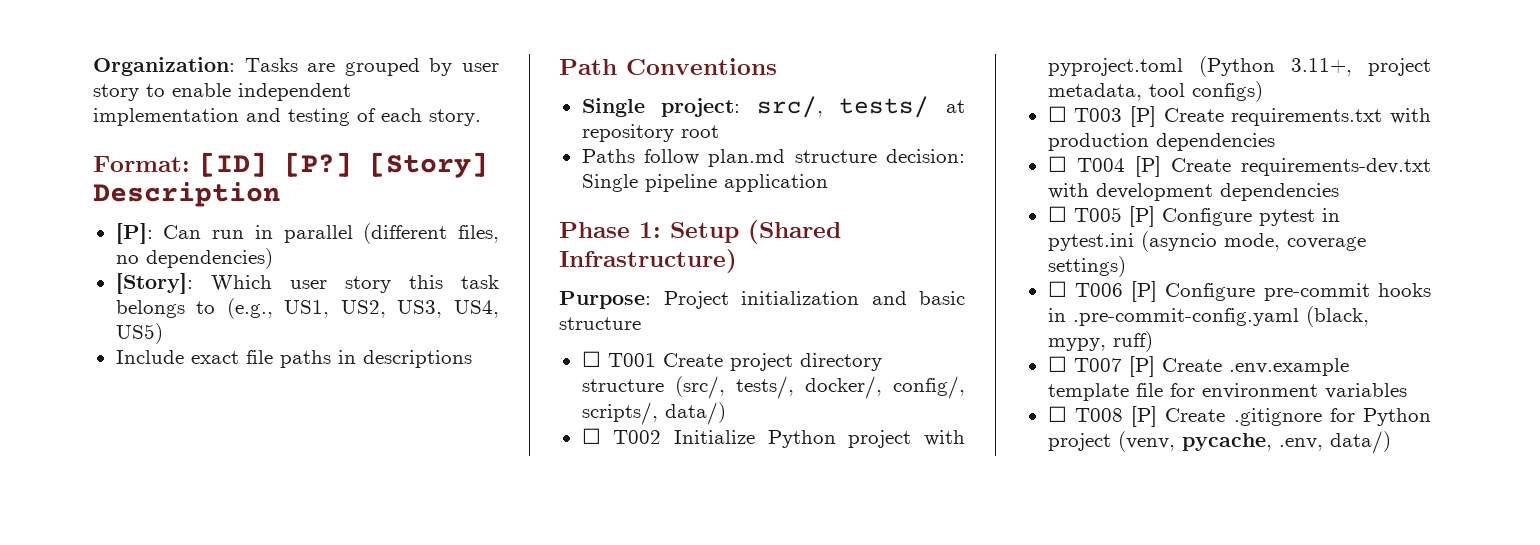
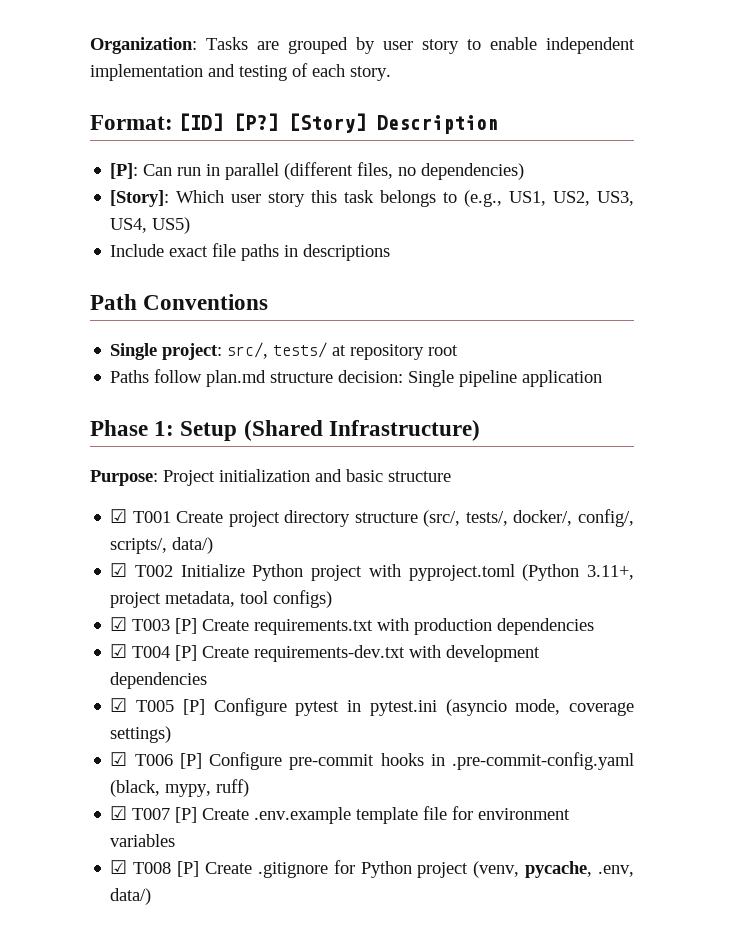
- ☐ T001 Create project directory structure (src/, tests/, docker/, config/, scripts/, data/)
+ ☑ T001 Create project directory structure (src/, tests/, docker/, config/, scripts/, data/)
- ☐ T002 Initialize Python project with pyproject.toml (Python 3.11+, project metadata, tool configs)
+ ☑ T002 Initialize Python project with pyproject.toml (Python 3.11+, project metadata, tool configs)
- ☐ T003 [P] Create requirements.txt with production dependencies
+ ☑ T003 [P] Create requirements.txt with production dependencies
- ☐ T004 [P] Create requirements-dev.txt with development dependencies
+ ☑ T004 [P] Create requirements-dev.txt with development dependencies
- ☐ T005 [P] Configure pytest in pytest.ini (asyncio mode, coverage settings)
+ ☑ T005 [P] Configure pytest in pytest.ini (asyncio mode, coverage settings)
- ☐ T006 [P] Configure pre-commit hooks in .pre-commit-config.yaml (black, mypy, ruff)
+ ☑ T006 [P] Configure pre-commit hooks in .pre-commit-config.yaml (black, mypy, ruff)
- ☐ T007 [P] Create .env.example template file for environment variables
+ ☑ T007 [P] Create .env.example template file for environment variables
- ☐ T008 [P] Create .gitignore for Python project (venv, pycache, .env, data/)
+ ☑ T008 [P] Create .gitignore for Python project (venv, pycache, .env, data/)

